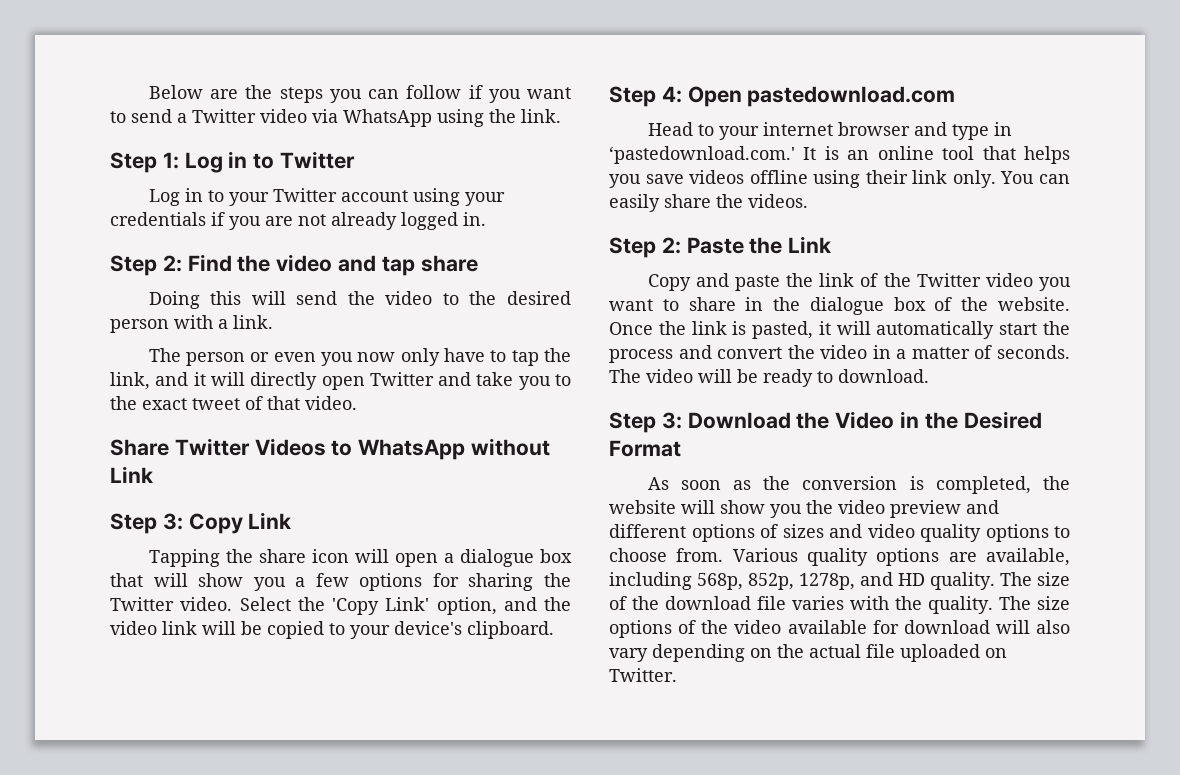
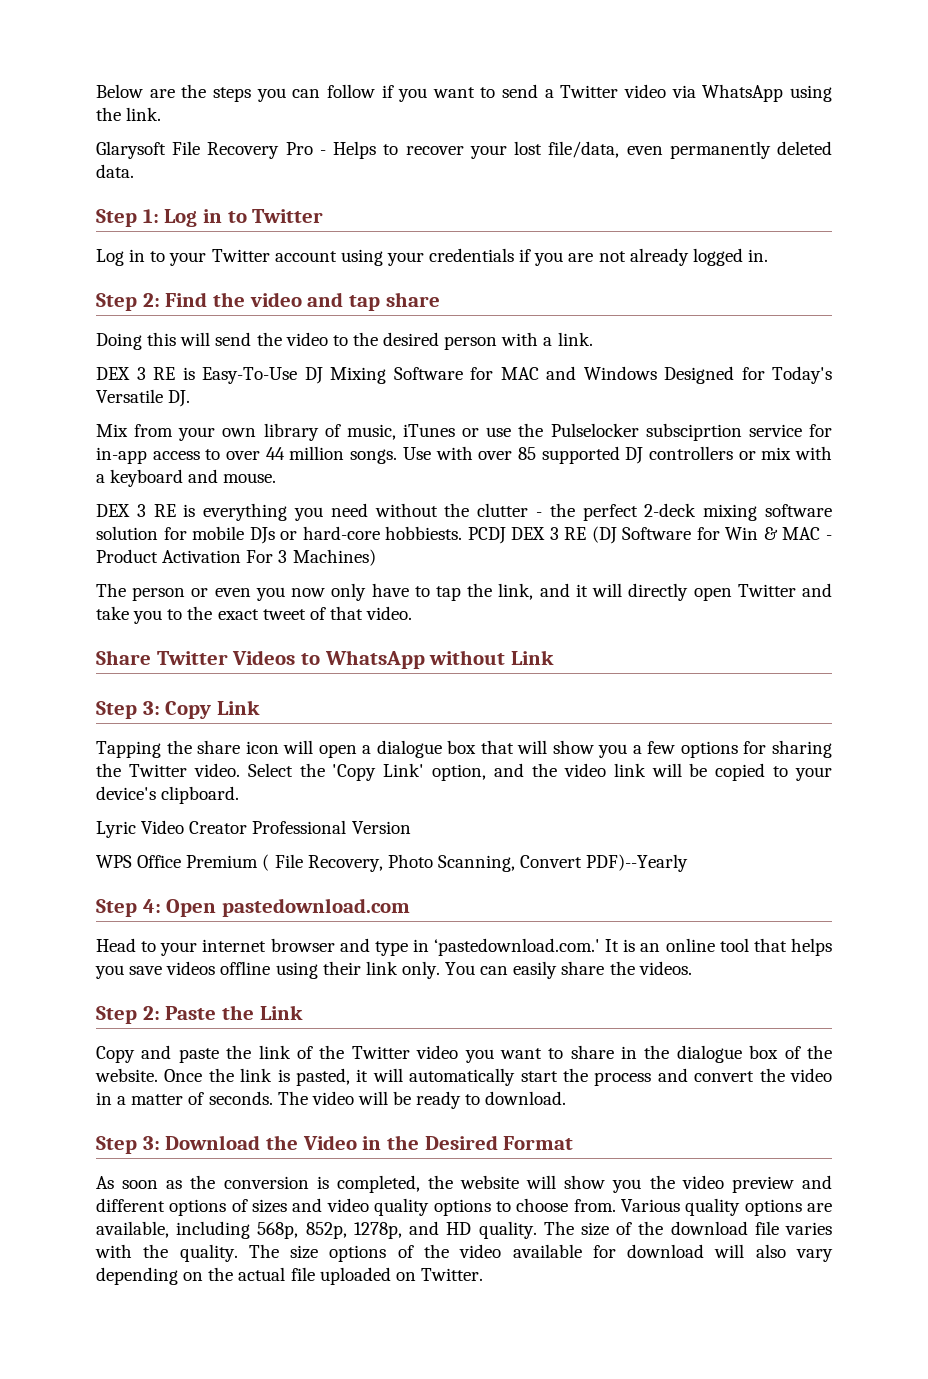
+ Glarysoft File Recovery Pro - Helps to recover your lost file/data, even permanently deleted data.
+ DEX 3 RE is Easy-To-Use DJ Mixing Software for MAC and Windows Designed for Today's Versatile DJ.
+ Mix from your own library of music, iTunes or use the Pulselocker subsciprtion service for in-app access to over 44 million songs. Use with over 85 supported DJ controllers or mix with a keyboard and mouse.
+ DEX 3 RE is everything you need without the clutter - the perfect 2-deck mixing software solution for mobile DJs or hard-core hobbiests. PCDJ DEX 3 RE (DJ Software for Win & MAC - Product Activation For 3 Machines)
+ Lyric Video Creator Professional Version
+ WPS Office Premium ( File Recovery, Photo Scanning, Convert PDF)--Yearly

